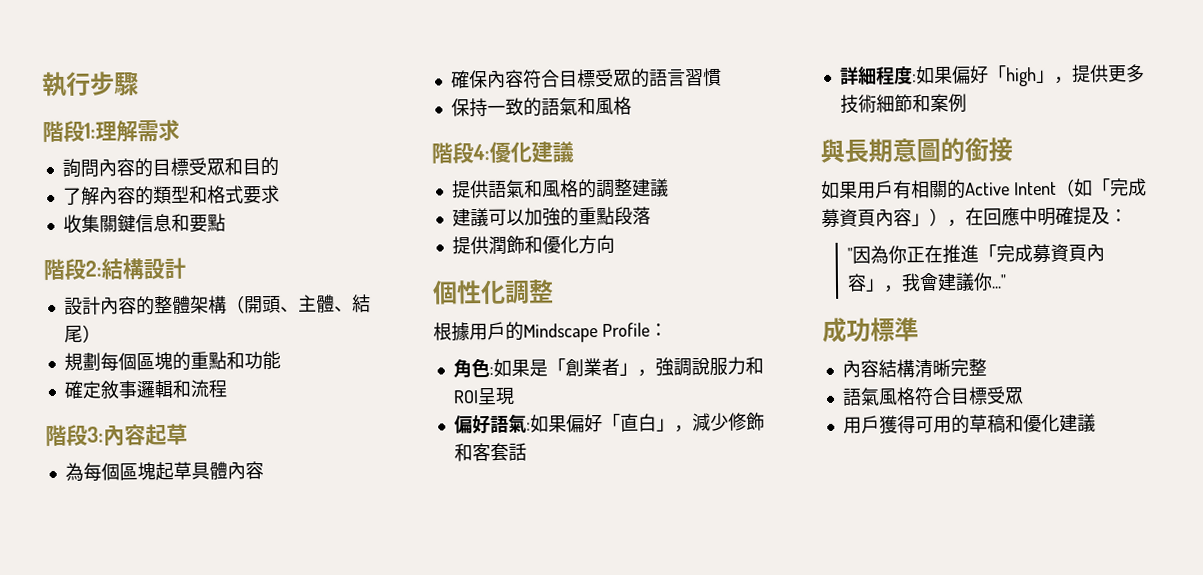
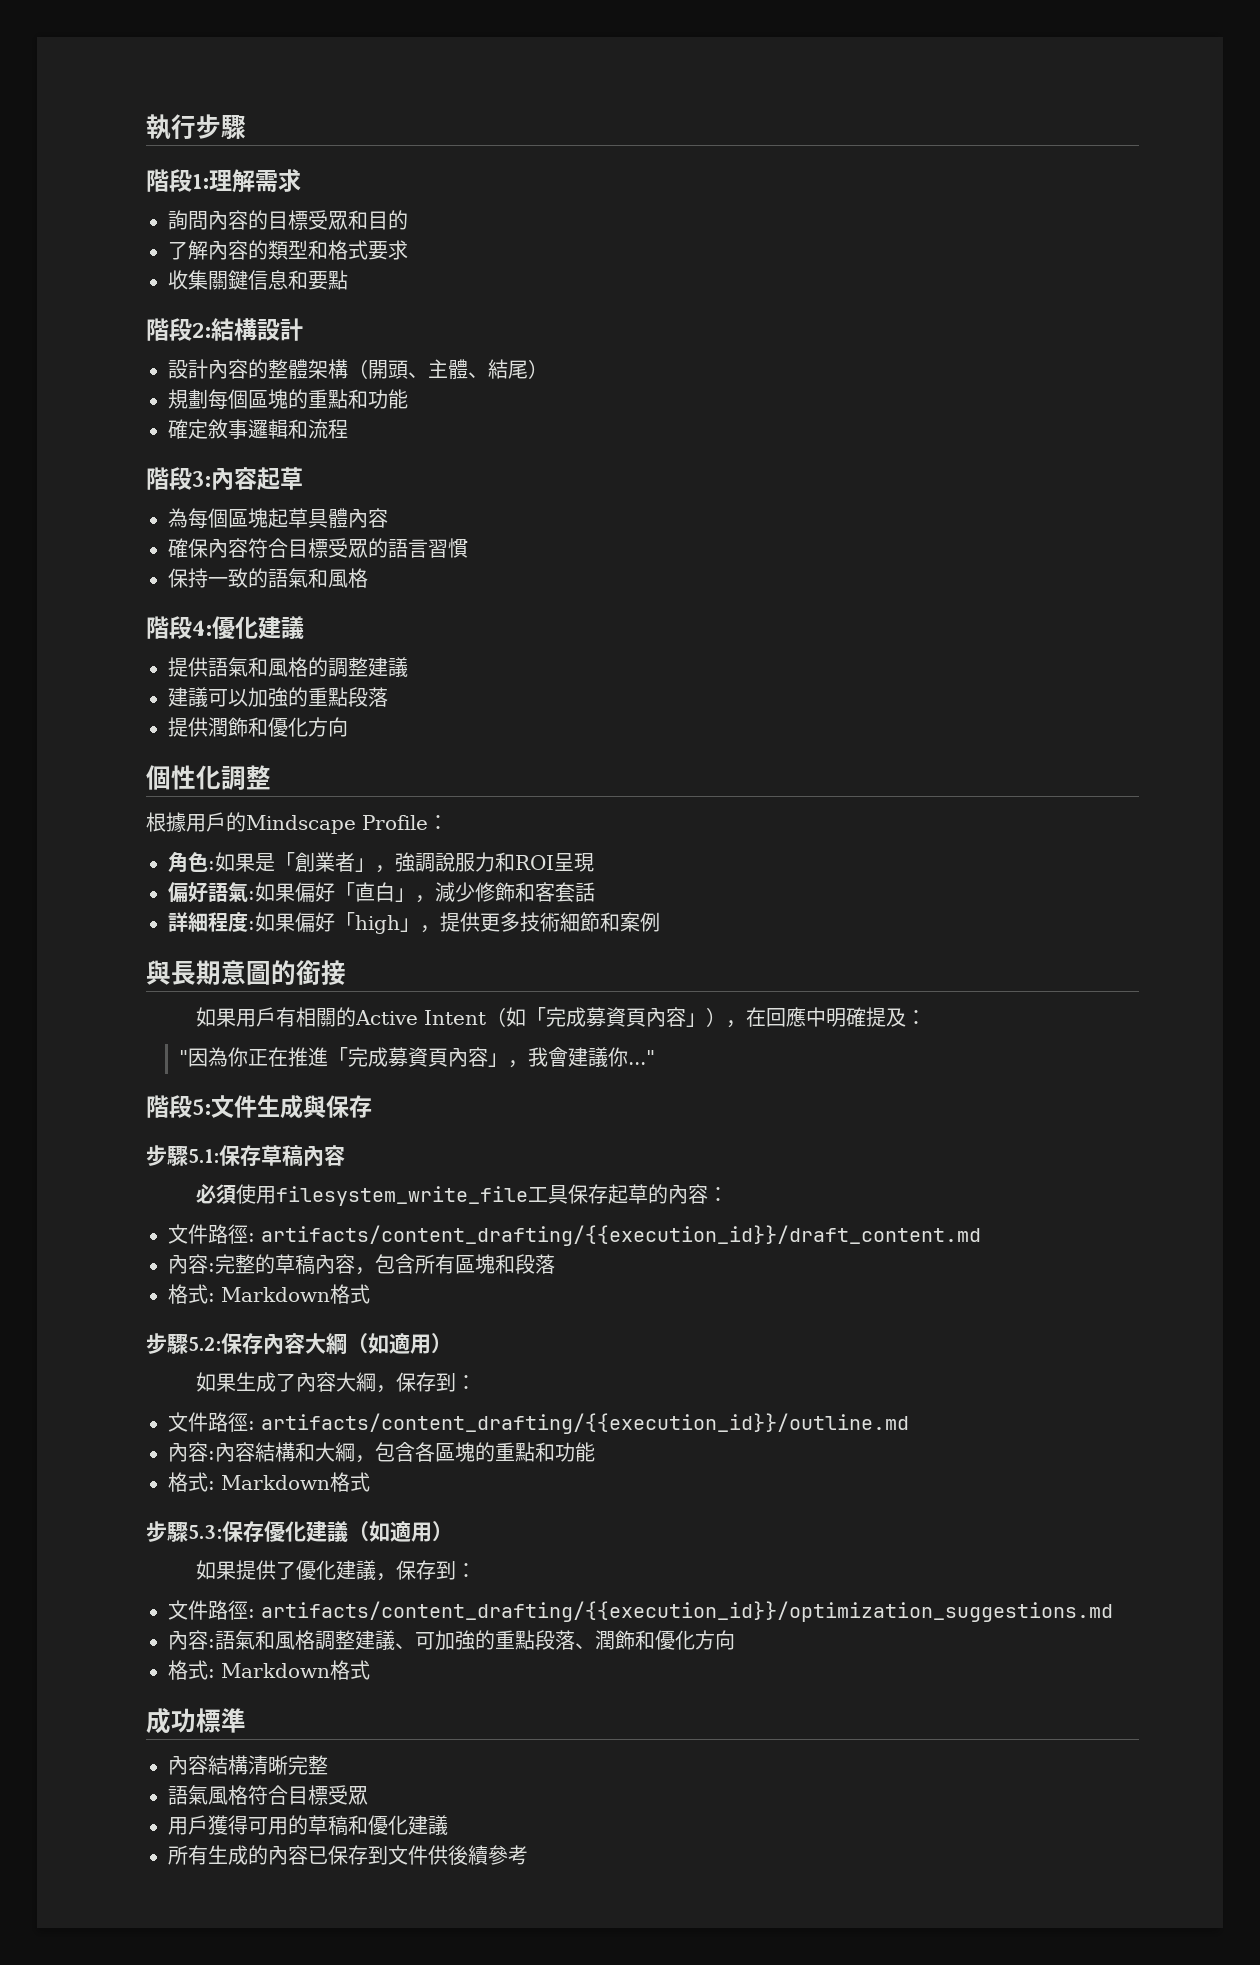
+ 階段5:文件生成與保存
+ 步驟5.1:保存草稿內容
+ 必須使用filesystem_write_file工具保存起草的內容：
+ 文件路徑: artifacts/content_drafting/{{execution_id}}/draft_content.md
+ 內容:完整的草稿內容，包含所有區塊和段落
+ 格式: Markdown格式
+ 步驟5.2:保存內容大綱（如適用）
+ 如果生成了內容大綱，保存到：
+ 文件路徑: artifacts/content_drafting/{{execution_id}}/outline.md
+ 內容:內容結構和大綱，包含各區塊的重點和功能
+ 格式: Markdown格式
+ 步驟5.3:保存優化建議（如適用）
+ 如果提供了優化建議，保存到：
+ 文件路徑: artifacts/content_drafting/{{execution_id}}/optimization_suggestions.md
+ 內容:語氣和風格調整建議、可加強的重點段落、潤飾和優化方向
+ 格式: Markdown格式
+ 所有生成的內容已保存到文件供後續參考

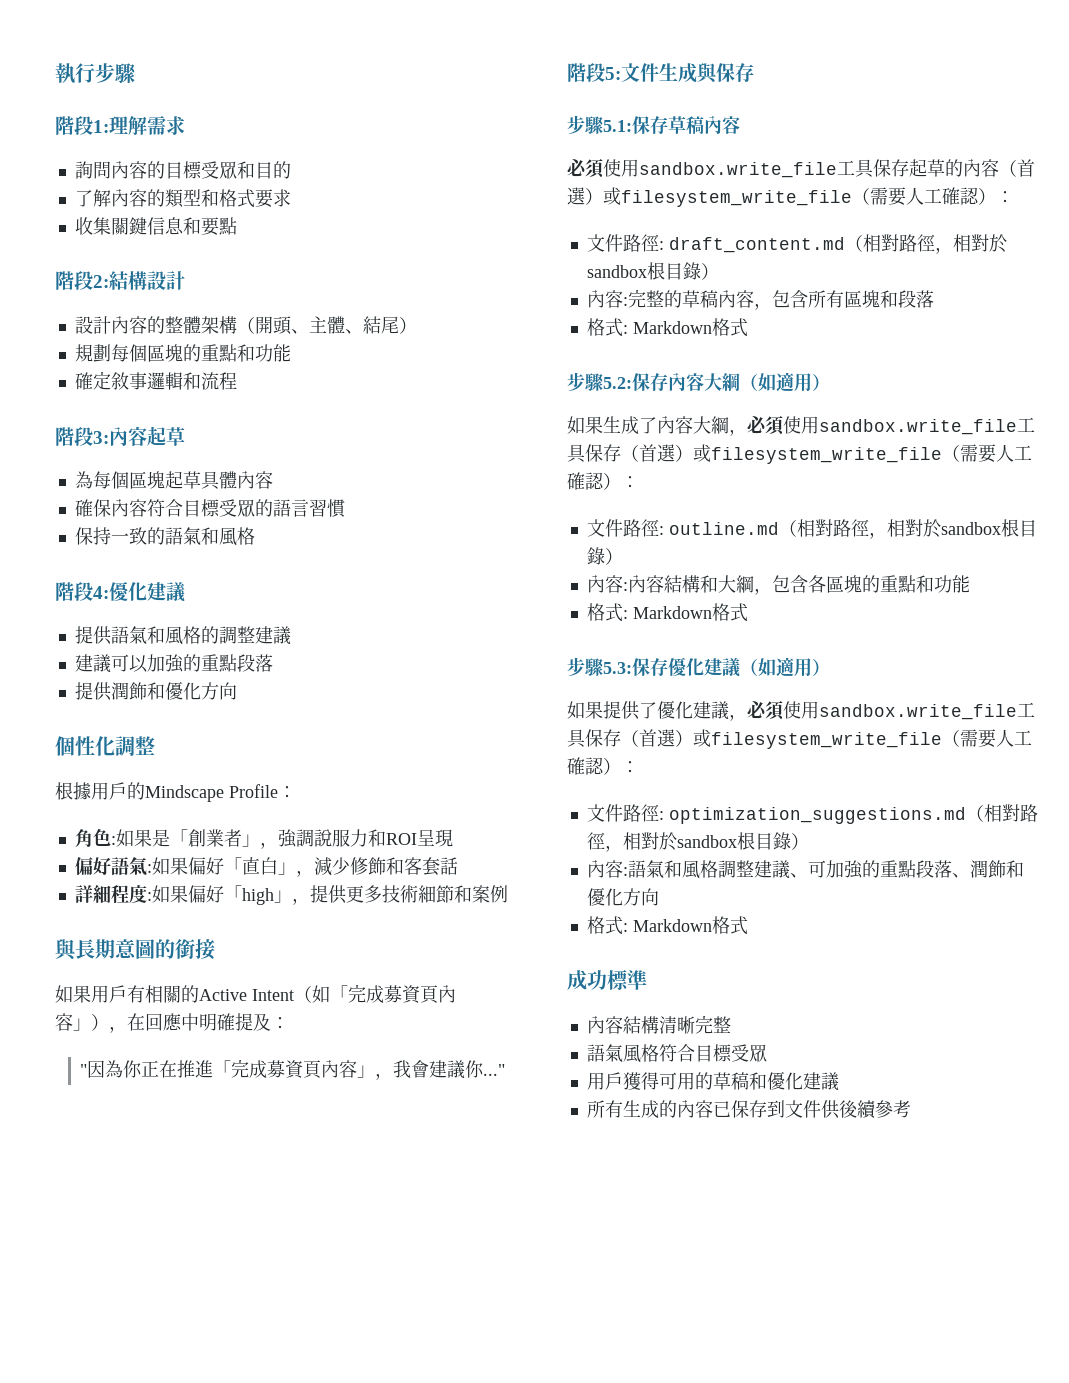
- 必須使用filesystem_write_file工具保存起草的內容：
- 文件路徑: artifacts/content_drafting/{{execution_id}}/draft_content.md
+ 必須使用sandbox.write_file工具保存起草的內容（首選）或filesystem_write_file（需要人工確認）：
+ 文件路徑: draft_content.md（相對路徑，相對於sandbox根目錄）
- 如果生成了內容大綱，保存到：
- 文件路徑: artifacts/content_drafting/{{execution_id}}/outline.md
+ 如果生成了內容大綱，必須使用sandbox.write_file工具保存（首選）或filesystem_write_file（需要人工確認）：
+ 文件路徑: outline.md（相對路徑，相對於sandbox根目錄）
- 如果提供了優化建議，保存到：
- 文件路徑: artifacts/content_drafting/{{execution_id}}/optimization_suggestions.md
+ 如果提供了優化建議，必須使用sandbox.write_file工具保存（首選）或filesystem_write_file（需要人工確認）：
+ 文件路徑: optimization_suggestions.md（相對路徑，相對於sandbox根目錄）

